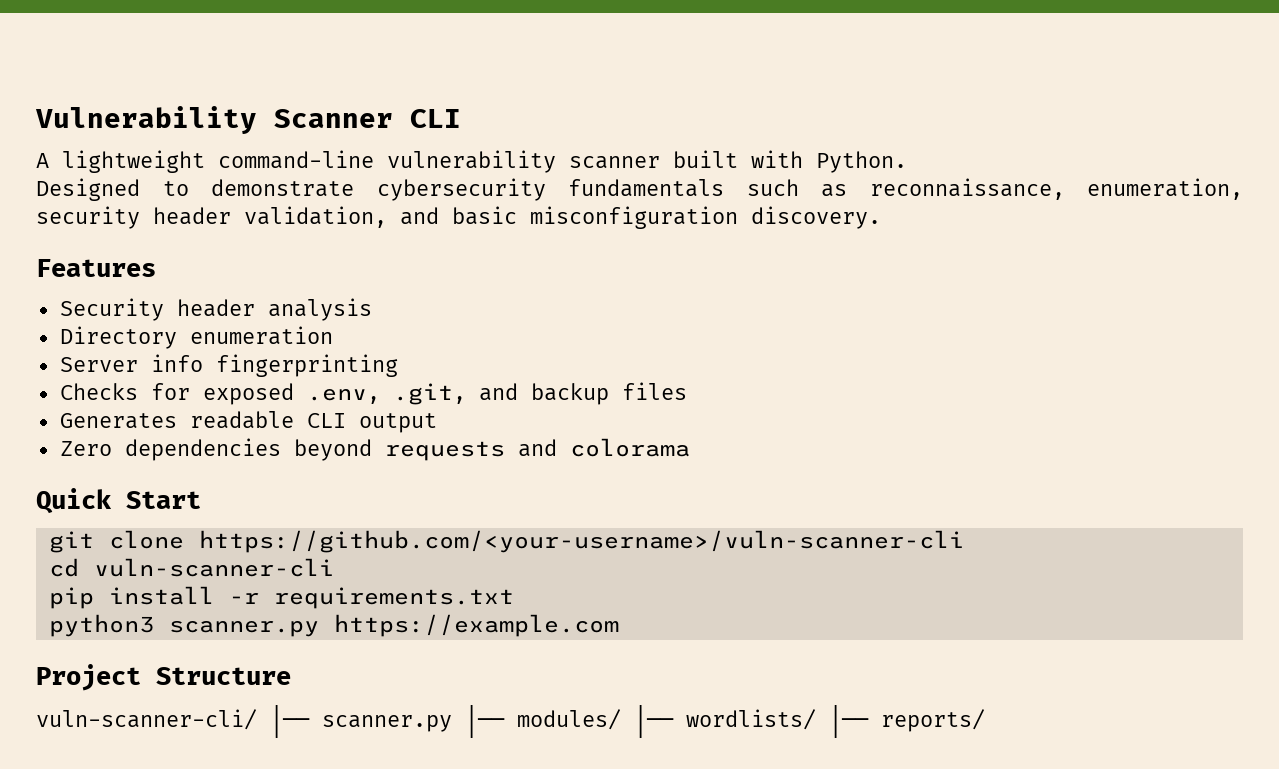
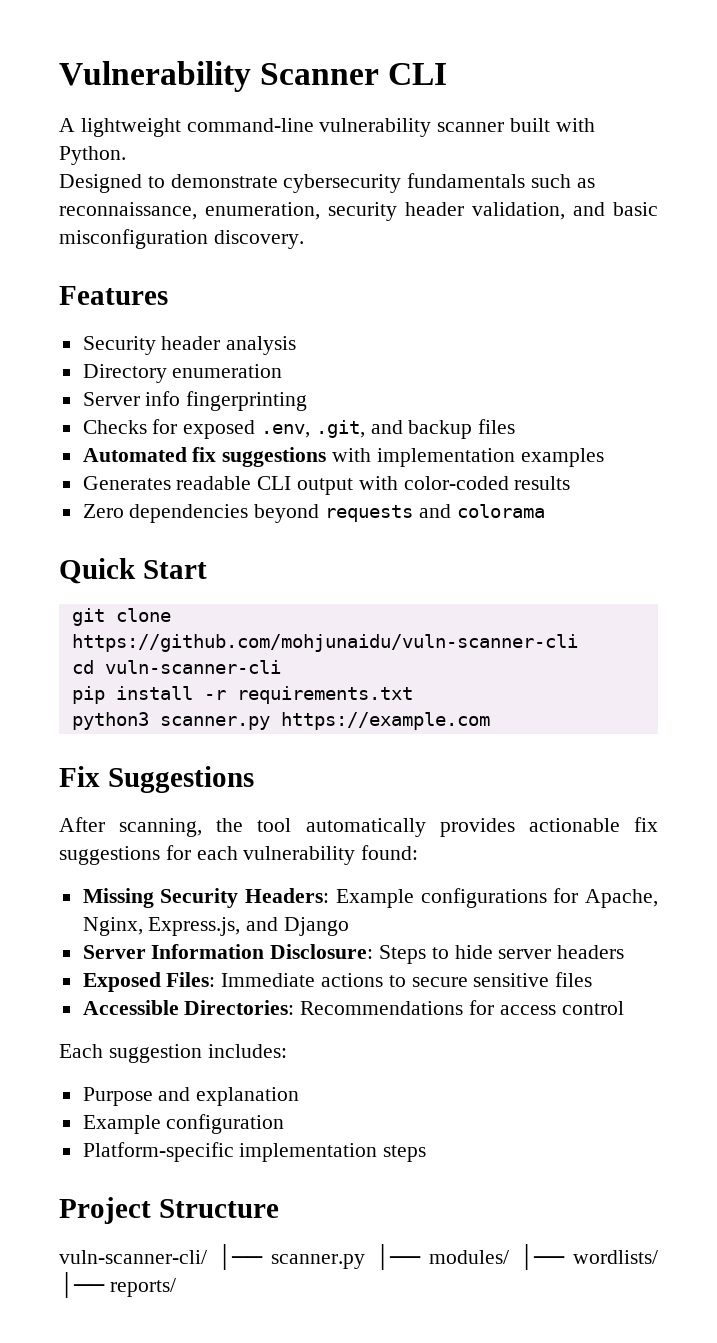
+ Automated fix suggestions with implementation examples
- Generates readable CLI output
+ Generates readable CLI output with color-coded results
- git clone https://github.com/<your-username>/vuln-scanner-cli
+ git clone https://github.com/mohjunaidu/vuln-scanner-cli
+ Fix Suggestions
+ After scanning, the tool automatically provides actionable fix suggestions for each vulnerability found:
+ Missing Security Headers: Example configurations for Apache, Nginx, Express.js, and Django
+ Server Information Disclosure: Steps to hide server headers
+ Exposed Files: Immediate actions to secure sensitive files
+ Accessible Directories: Recommendations for access control
+ Each suggestion includes:
+ Purpose and explanation
+ Example configuration
+ Platform-specific implementation steps

